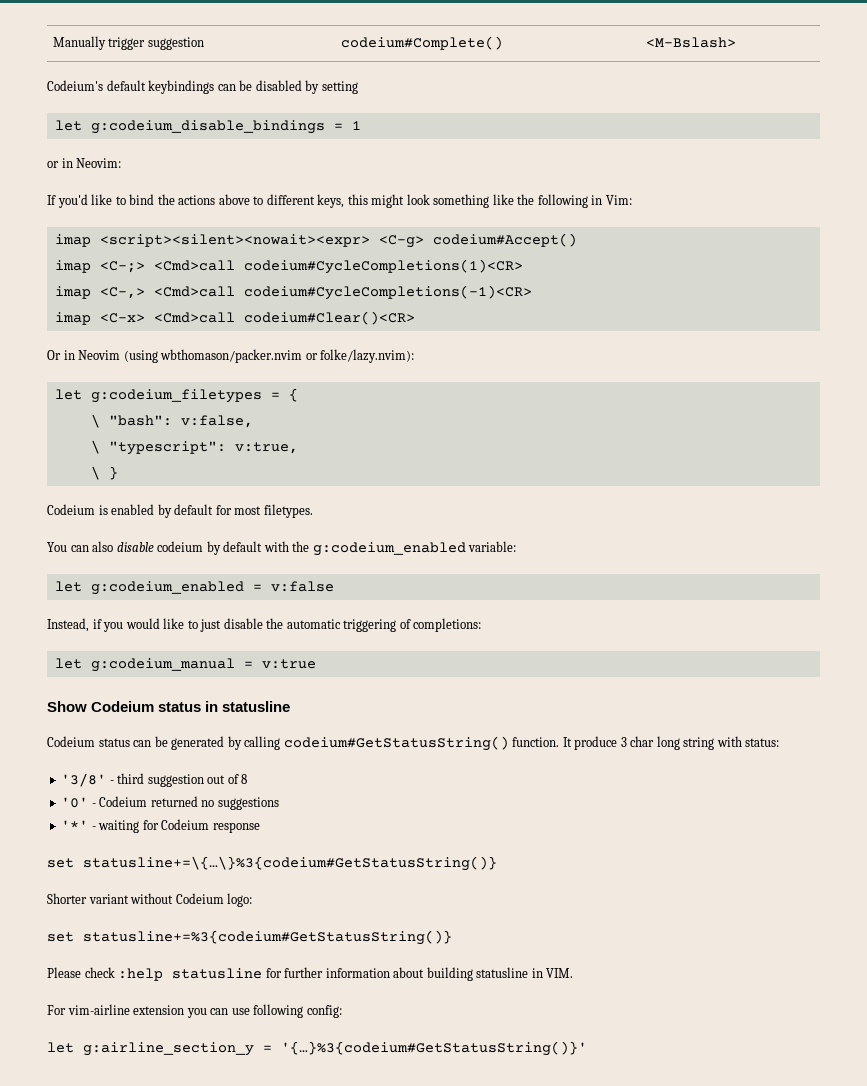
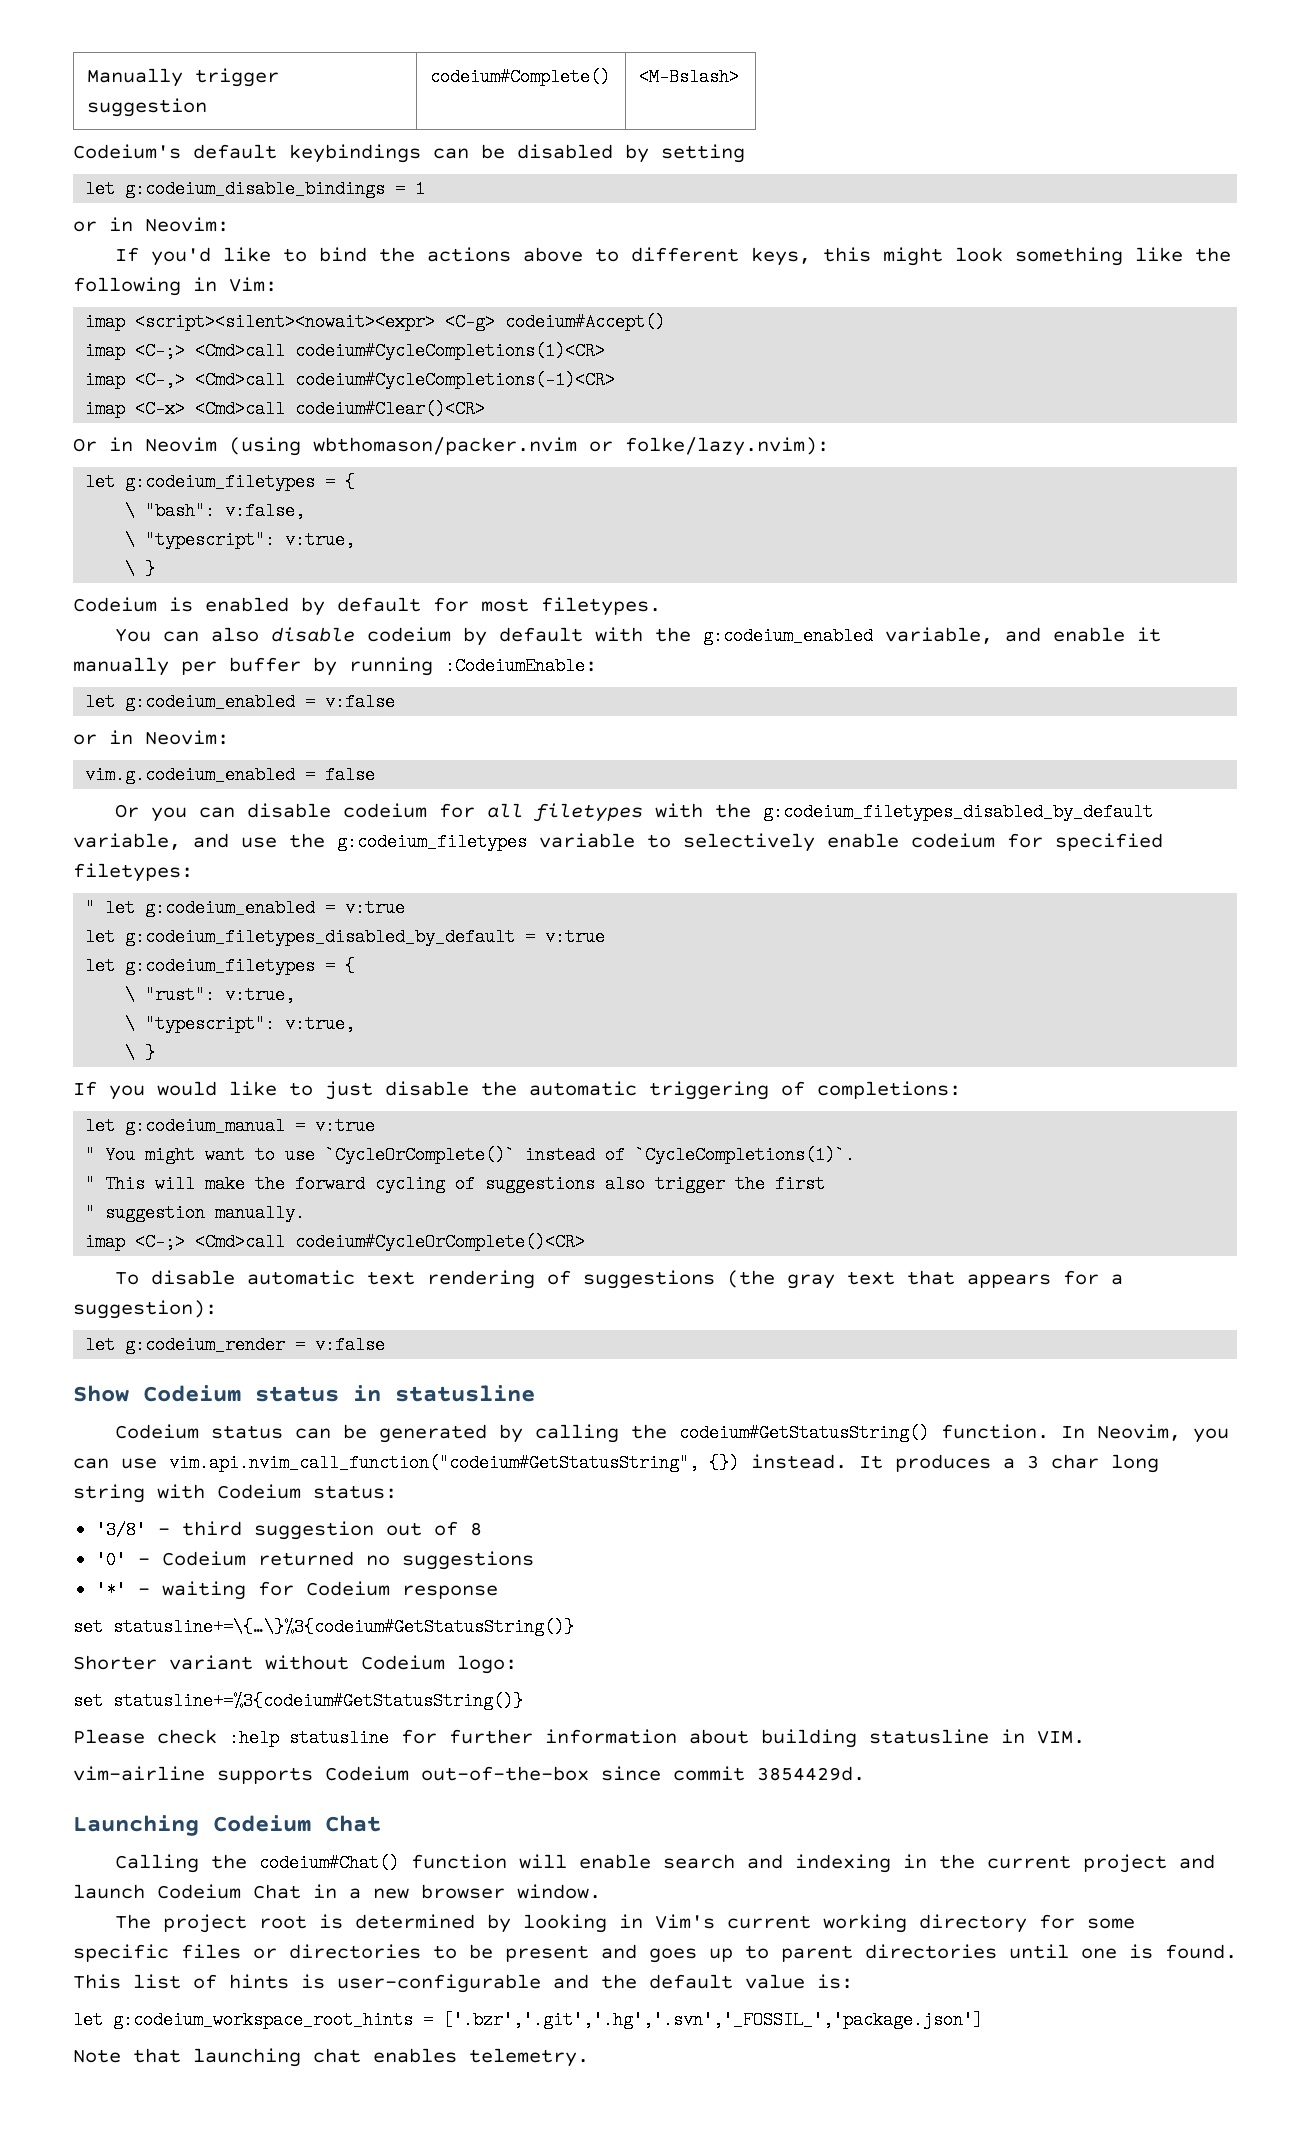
- You can also disable codeium by default with the g:codeium_enabled variable:
+ You can also disable codeium by default with the g:codeium_enabled variable, and enable it manually per buffer by running :CodeiumEnable:
  let g:codeium_enabled = v:false
- Instead, if you would like to just disable the automatic triggering of completions:
+ or in Neovim:
+ vim.g.codeium_enabled = false
+ Or you can disable codeium for all filetypes with the g:codeium_filetypes_disabled_by_default variable, and use the g:codeium_filetypes variable to selectively enable codeium for specified filetypes:
+ " let g:codeium_enabled = v:true
+ let g:codeium_filetypes_disabled_by_default = v:true
+ let g:codeium_filetypes = {
+ \ "rust": v:true,
+ \ "typescript": v:true,
+ \ }
+ If you would like to just disable the automatic triggering of completions:
+ " You might want to use `CycleOrComplete()` instead of `CycleCompletions(1)`.
+ " This will make the forward cycling of suggestions also trigger the first
+ " suggestion manually.
+ imap <C-;> <Cmd>call codeium#CycleOrComplete()<CR>
+ To disable automatic text rendering of suggestions (the gray text that appears for a suggestion):
+ let g:codeium_render = v:false
- Codeium status can be generated by calling codeium#GetStatusString() function.
+ Codeium status can be generated by calling the codeium#GetStatusString() function.
- It produce 3 char long string with status:
+ In Neovim, you can use vim.api.nvim_call_function("codeium#GetStatusString", {}) instead. It produces a 3 char long string with Codeium status:
- For vim-airline extension you can use following config:
- let g:airline_section_y = '{…}%3{codeium#GetStatusString()}'
+ vim-airline supports Codeium out-of-the-box since commit 3854429d.
+ Launching Codeium Chat
+ Calling the codeium#Chat() function will enable search and indexing in the current project and launch Codeium Chat in a new browser window.
+ The project root is determined by looking in Vim's current working directory for some specific files or directories to be present and goes up to parent directories until one is found. This list of hints is user-configurable and the default value is:
+ let g:codeium_workspace_root_hints = ['.bzr','.git','.hg','.svn','_FOSSIL_','package.json']
+ Note that launching chat enables telemetry.

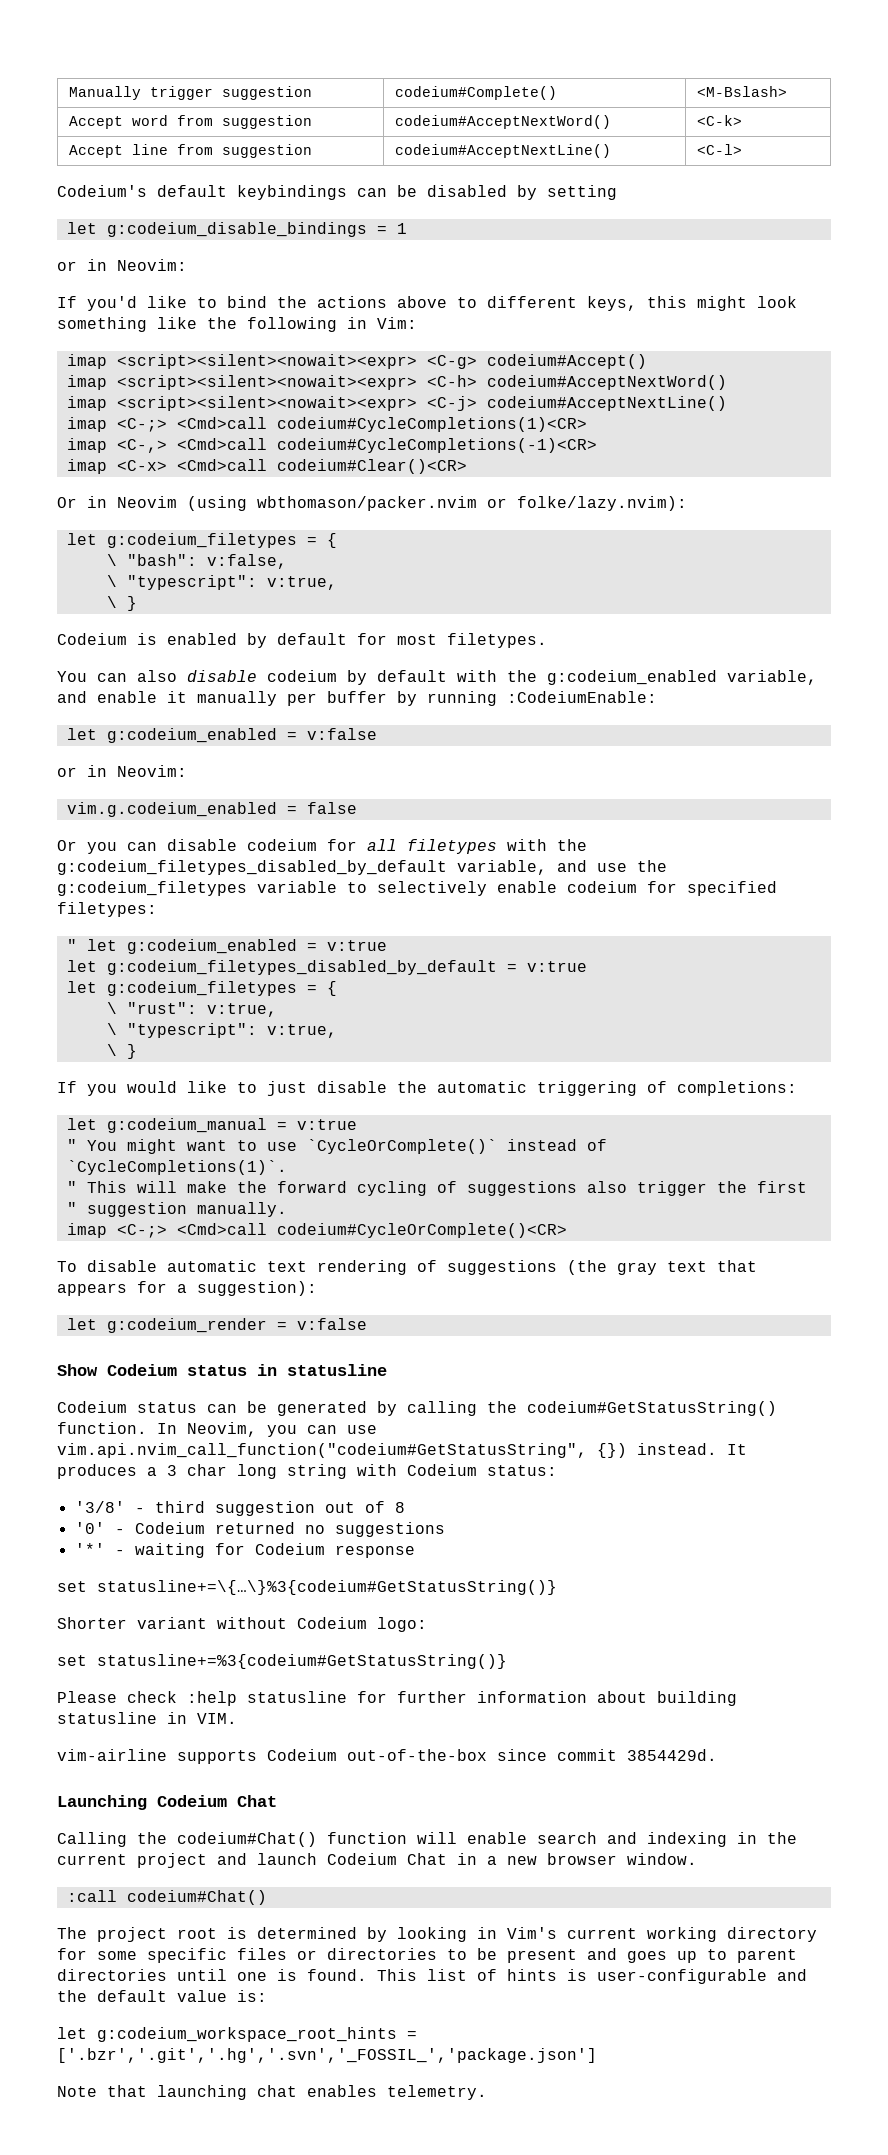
+ Accept word from suggestion | codeium#AcceptNextWord() | <C-k>
+ Accept line from suggestion | codeium#AcceptNextLine() | <C-l>
+ imap <script><silent><nowait><expr> <C-h> codeium#AcceptNextWord()
+ imap <script><silent><nowait><expr> <C-j> codeium#AcceptNextLine()
+ :call codeium#Chat()

